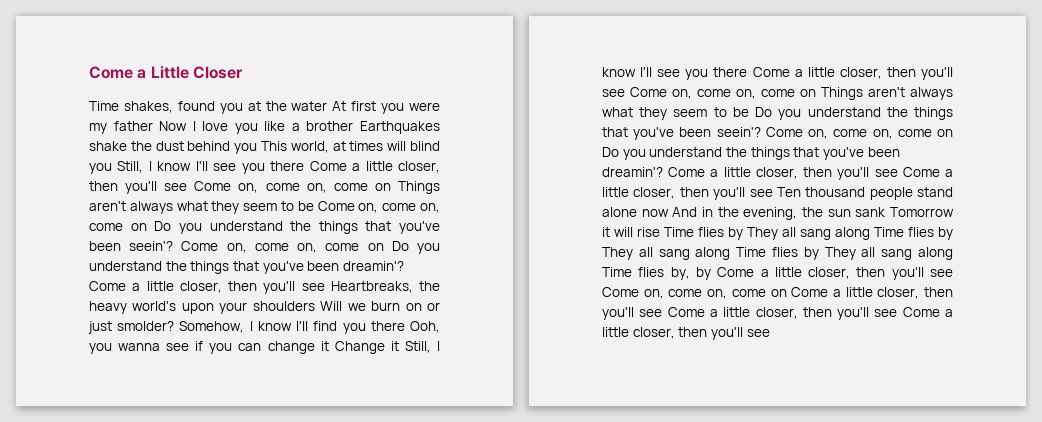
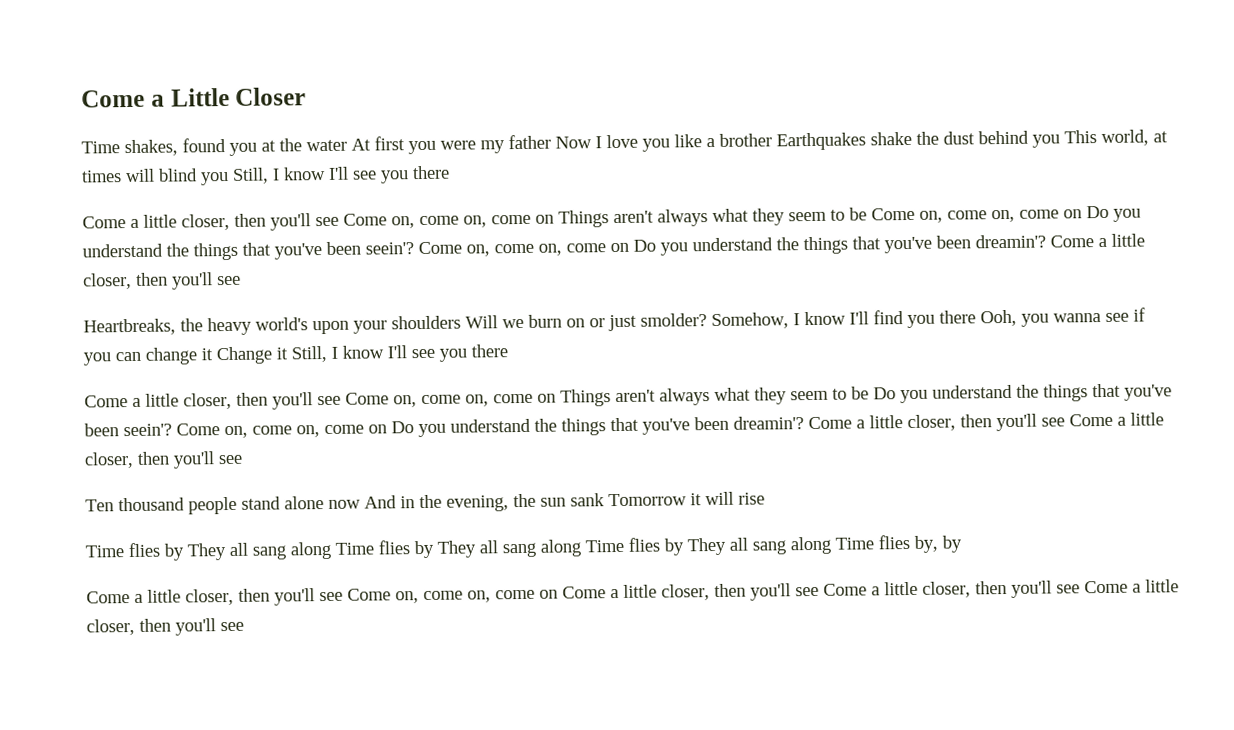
- Time shakes, found you at the water At first you were my father Now I love you like a brother Earthquakes shake the dust behind you This world, at times will blind you Still, I know I'll see you there Come a little closer, then you'll see Come on, come on, come on Things aren't always what they seem to be Come on, come on, come on Do you understand the things that you've been seein'? Come on, come on, come on Do you understand the things that you've been dreamin'? Come a little closer, then you'll see Heartbreaks, the heavy world's upon your shoulders Will we burn on or just smolder?
+ Time shakes, found you at the water At first you were my father Now I love you like a brother Earthquakes shake the dust behind you This world, at times will blind you Still, I know I'll see you there
+ Come a little closer, then you'll see Come on, come on, come on Things aren't always what they seem to be Come on, come on, come on Do you understand the things that you've been seein'? Come on, come on, come on Do you understand the things that you've been dreamin'? Come a little closer, then you'll see
+ Heartbreaks, the heavy world's upon your shoulders Will we burn on or just smolder?
- Somehow, I know I'll find you there Ooh, you wanna see if you can change it Change it Still, I know I'll see you there Come a little closer, then you'll see Come on, come on, come on Things aren't always what they seem to be Do you understand the things that you've been seein'?
+ Somehow, I know I'll find you there Ooh, you wanna see if you can change it Change it Still, I know I'll see you there
+ Come a little closer, then you'll see Come on, come on, come on Things aren't always what they seem to be Do you understand the things that you've been seein'?
- Come on, come on, come on Do you understand the things that you've been dreamin'? Come a little closer, then you'll see Come a little closer, then you'll see Ten thousand people stand alone now And in the evening, the sun sank Tomorrow it will rise Time flies by They all sang along Time flies by They all sang along Time flies by They all sang along Time flies by, by Come a little closer, then you'll see Come on, come on, come on Come a little closer, then you'll see Come a little closer, then you'll see Come a little closer, then you'll see
+ Come on, come on, come on Do you understand the things that you've been dreamin'? Come a little closer, then you'll see Come a little closer, then you'll see
+ Ten thousand people stand alone now And in the evening, the sun sank Tomorrow it will rise
+ Time flies by They all sang along Time flies by They all sang along Time flies by They all sang along Time flies by, by
+ Come a little closer, then you'll see Come on, come on, come on Come a little closer, then you'll see Come a little closer, then you'll see Come a little closer, then you'll see

